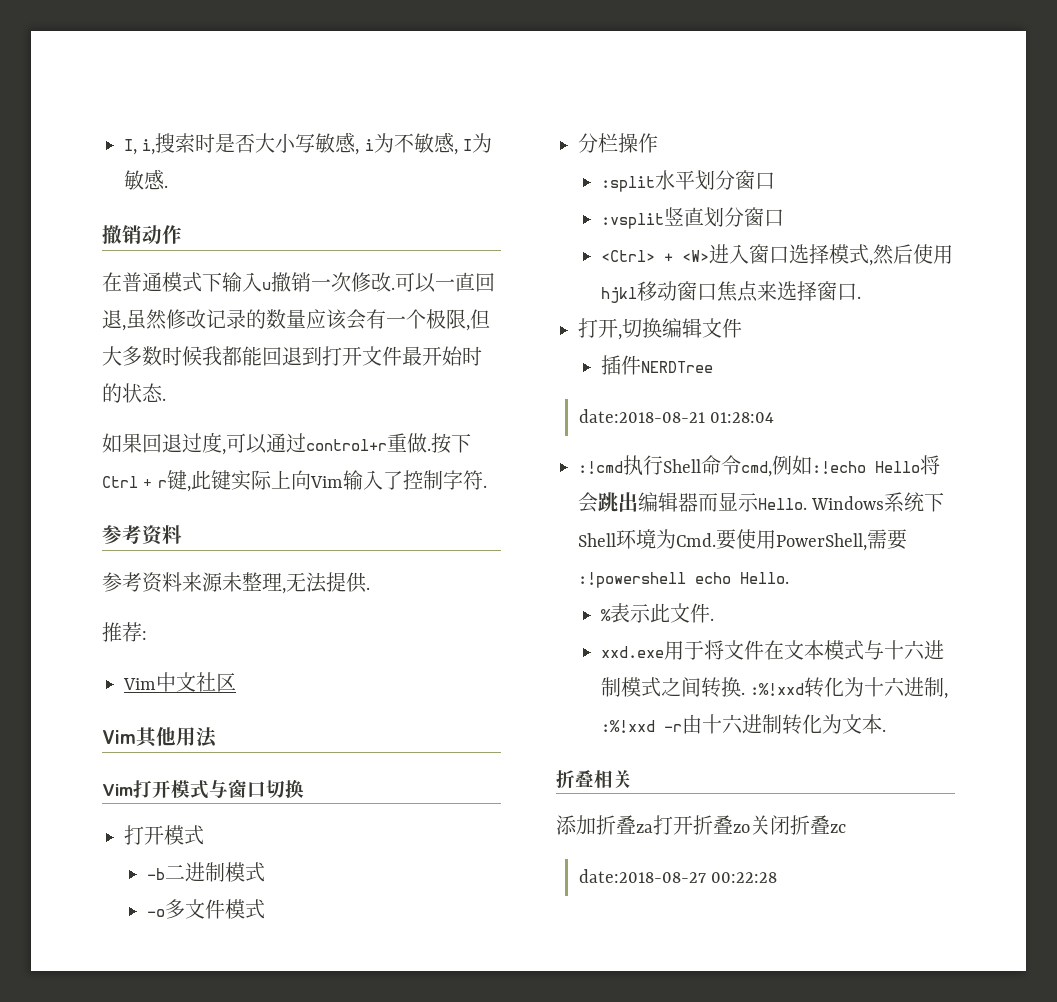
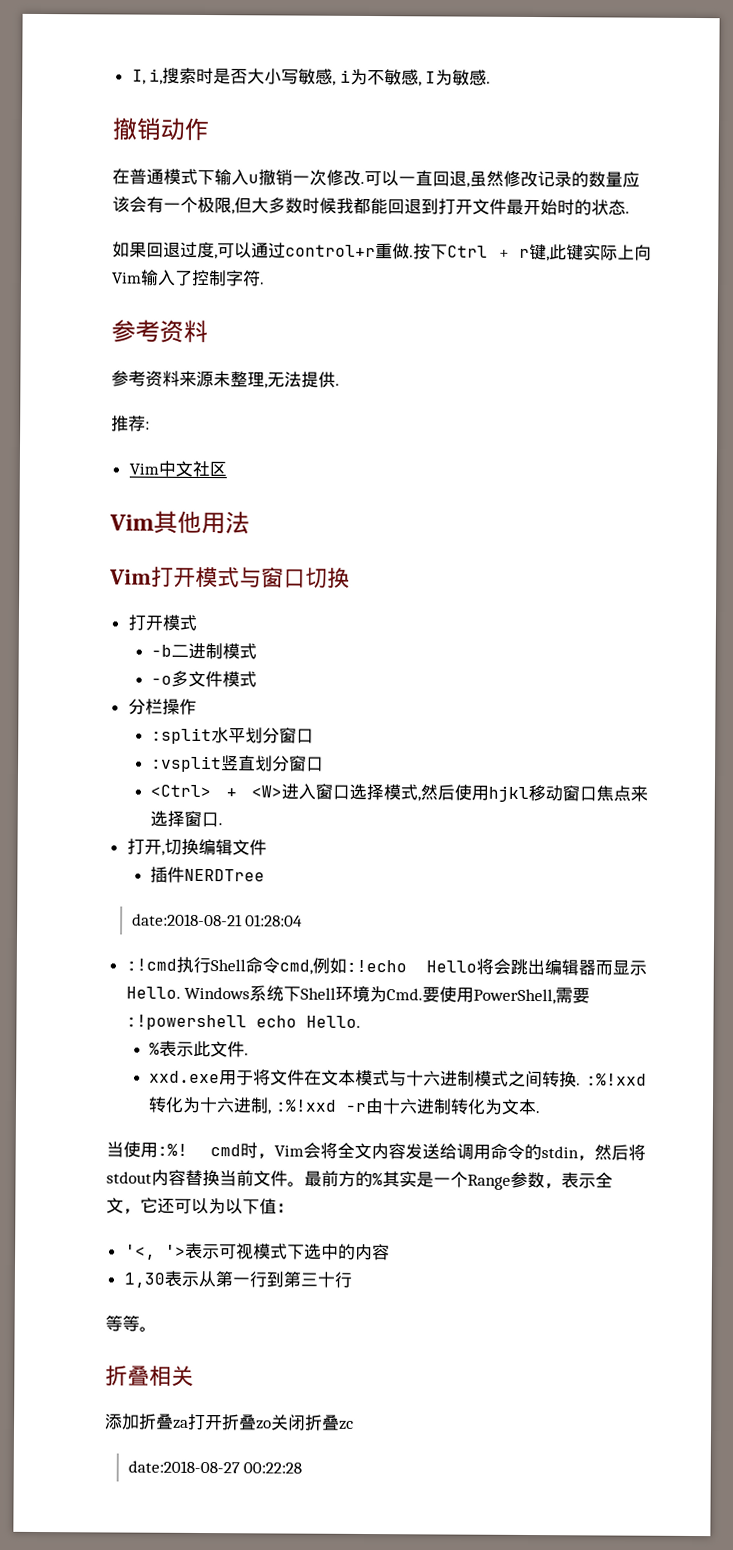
+ 当使用:%! cmd时，Vim会将全文内容发送给调用命令的stdin，然后将stdout内容替换当前文件。最前方的%其实是一个Range参数，表示全文，它还可以为以下值：
+ '<, '>表示可视模式下选中的内容
+ 1,30表示从第一行到第三十行
+ 等等。

